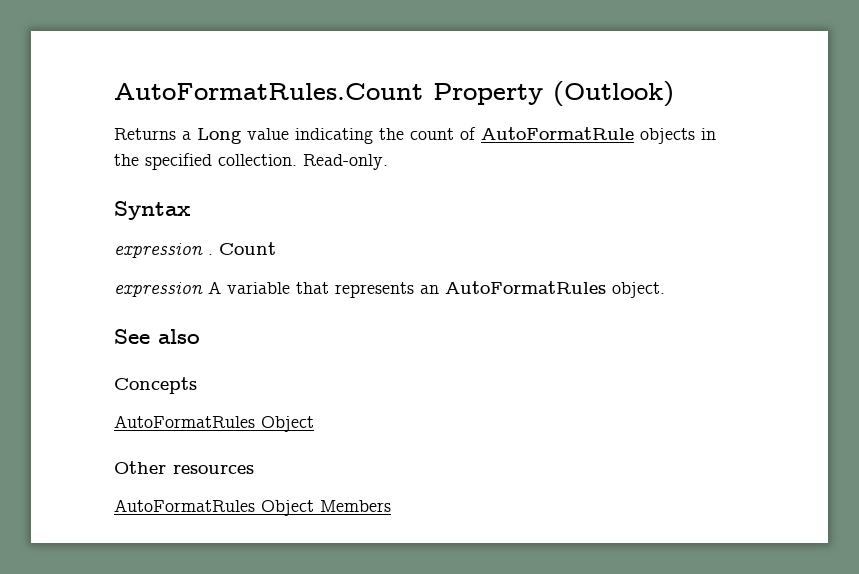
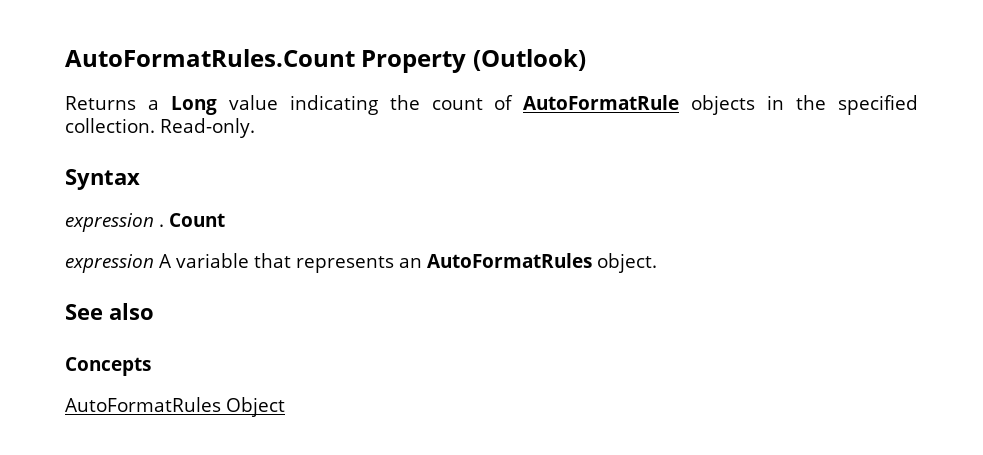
- Other resources
- AutoFormatRules Object Members

